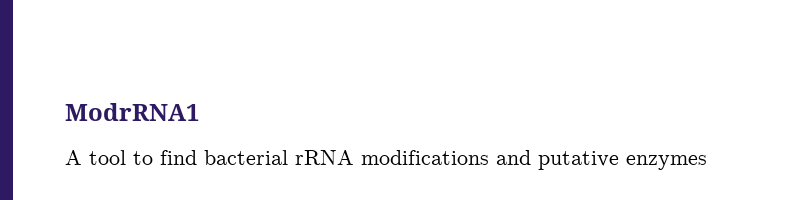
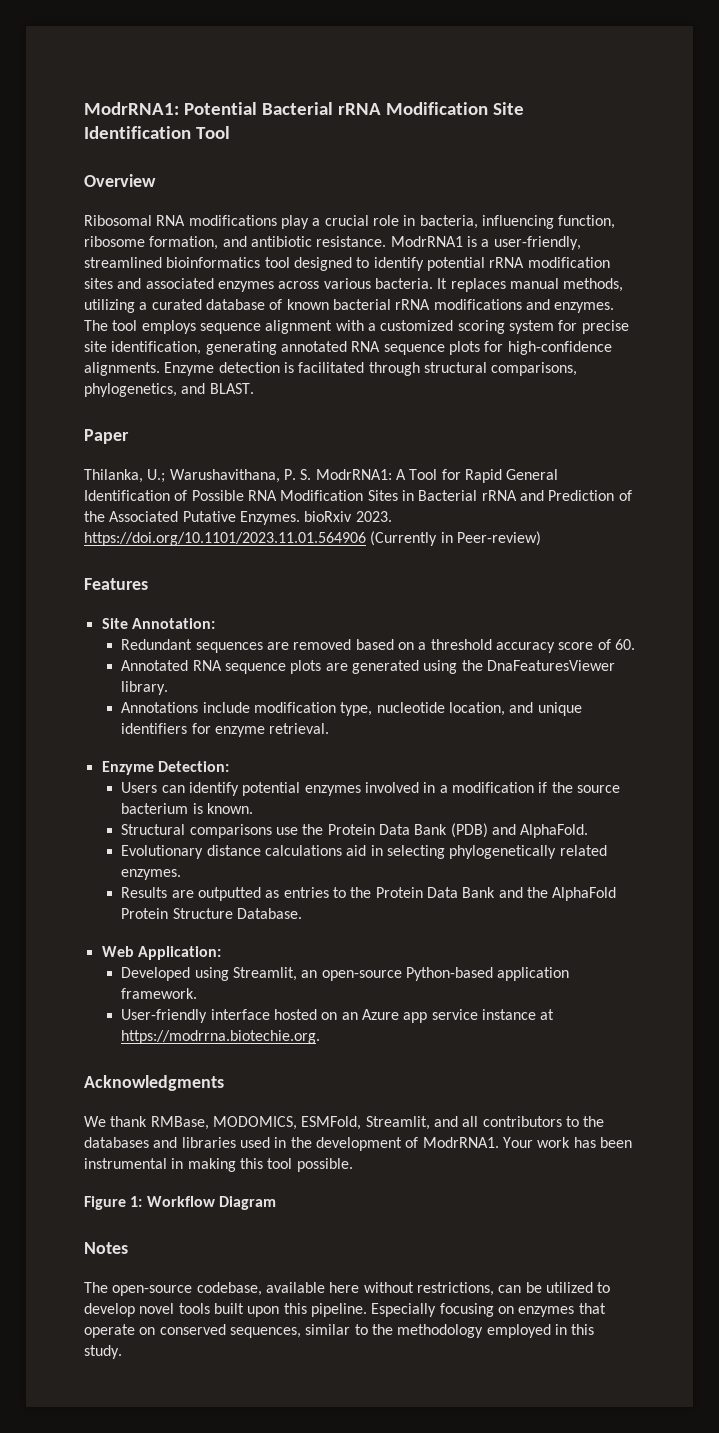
- ModrRNA1
- A tool to find bacterial rRNA modifications and putative enzymes
+ ModrRNA1: Potential Bacterial rRNA Modification Site Identification Tool
+ Overview
+ Ribosomal RNA modifications play a crucial role in bacteria, influencing function, ribosome formation, and antibiotic resistance. ModrRNA1 is a user-friendly, streamlined bioinformatics tool designed to identify potential rRNA modification sites and associated enzymes across various bacteria. It replaces manual methods, utilizing a curated database of known bacterial rRNA modifications and enzymes. The tool employs sequence alignment with a customized scoring system for precise site identification, generating annotated RNA sequence plots for high-confidence alignments. Enzyme detection is facilitated through structural comparisons, phylogenetics, and BLAST.
+ Paper
+ Thilanka, U.; Warushavithana, P. S. ModrRNA1: A Tool for Rapid General Identification of Possible RNA Modification Sites in Bacterial rRNA and Prediction of the Associated Putative Enzymes. bioRxiv 2023. https://doi.org/10.1101/2023.11.01.564906 (Currently in Peer-review)
+ Features
+ Site Annotation:
+ Redundant sequences are removed based on a threshold accuracy score of 60.
+ Annotated RNA sequence plots are generated using the DnaFeaturesViewer library.
+ Annotations include modification type, nucleotide location, and unique identifiers for enzyme retrieval.
+ Enzyme Detection:
+ Users can identify potential enzymes involved in a modification if the source bacterium is known.
+ Structural comparisons use the Protein Data Bank (PDB) and AlphaFold.
+ Evolutionary distance calculations aid in selecting phylogenetically related enzymes.
+ Results are outputted as entries to the Protein Data Bank and the AlphaFold Protein Structure Database.
+ Web Application:
+ Developed using Streamlit, an open-source Python-based application framework.
+ User-friendly interface hosted on an Azure app service instance at https://modrrna.biotechie.org.
+ Acknowledgments
+ We thank RMBase, MODOMICS, ESMFold, Streamlit, and all contributors to the databases and libraries used in the development of ModrRNA1. Your work has been instrumental in making this tool possible.
+ Figure 1: Workflow Diagram
+ Notes
+ The open-source codebase, available here without restrictions, can be utilized to develop novel tools built upon this pipeline. Especially focusing on enzymes that operate on conserved sequences, similar to the methodology employed in this study.

